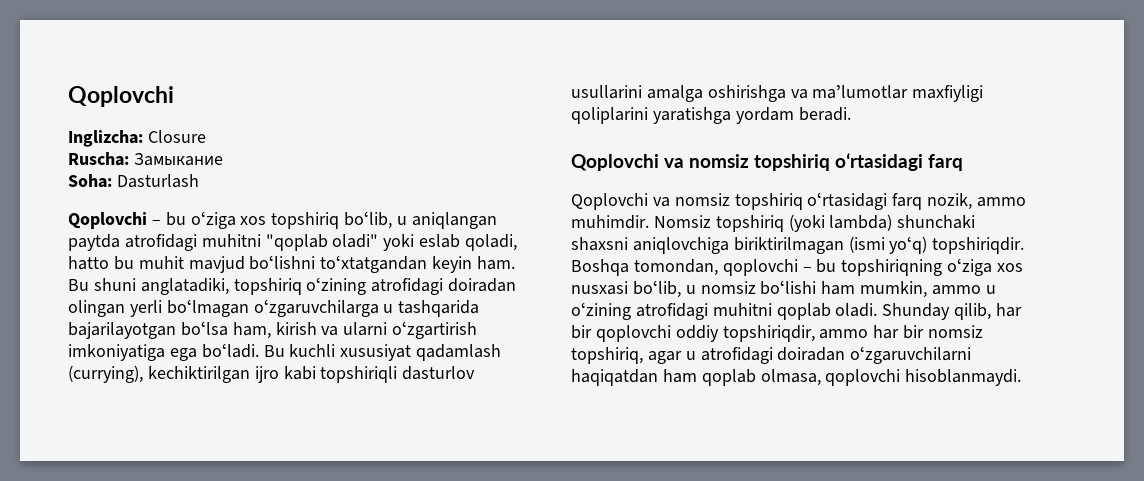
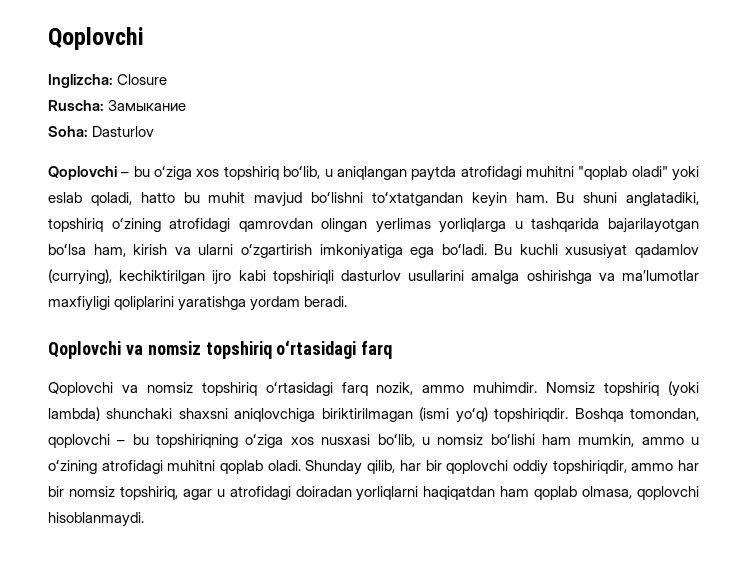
- Soha: Dasturlash
+ Soha: Dasturlov
- Bu shuni anglatadiki, topshiriq oʻzining atrofidagi doiradan olingan yerli boʻlmagan oʻzgaruvchilarga u tashqarida bajarilayotgan boʻlsa ham, kirish va ularni oʻzgartirish imkoniyatiga ega boʻladi.
+ Bu shuni anglatadiki, topshiriq oʻzining atrofidagi qamrovdan olingan yerlimas yorliqlarga u tashqarida bajarilayotgan boʻlsa ham, kirish va ularni oʻzgartirish imkoniyatiga ega boʻladi.
- Bu kuchli xususiyat qadamlash (currying), kechiktirilgan ijro kabi topshiriqli dasturlov usullarini amalga oshirishga va maʼlumotlar maxfiyligi qoliplarini yaratishga yordam beradi.
+ Bu kuchli xususiyat qadamlov (currying), kechiktirilgan ijro kabi topshiriqli dasturlov usullarini amalga oshirishga va maʼlumotlar maxfiyligi qoliplarini yaratishga yordam beradi.
- Shunday qilib, har bir qoplovchi oddiy topshiriqdir, ammo har bir nomsiz topshiriq, agar u atrofidagi doiradan oʻzgaruvchilarni haqiqatdan ham qoplab olmasa, qoplovchi hisoblanmaydi.
+ Shunday qilib, har bir qoplovchi oddiy topshiriqdir, ammo har bir nomsiz topshiriq, agar u atrofidagi doiradan yorliqlarni haqiqatdan ham qoplab olmasa, qoplovchi hisoblanmaydi.

